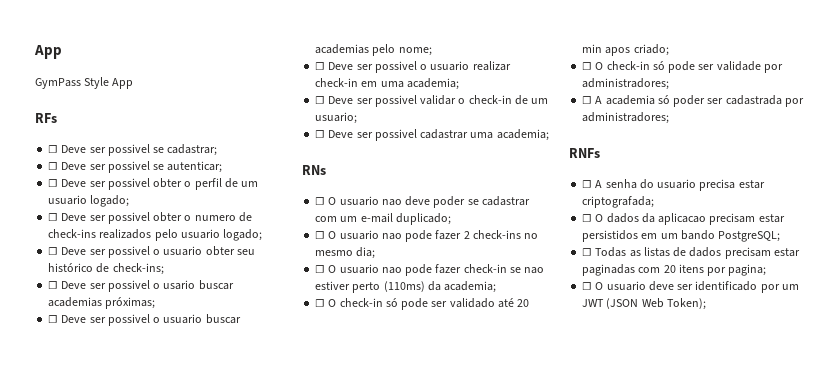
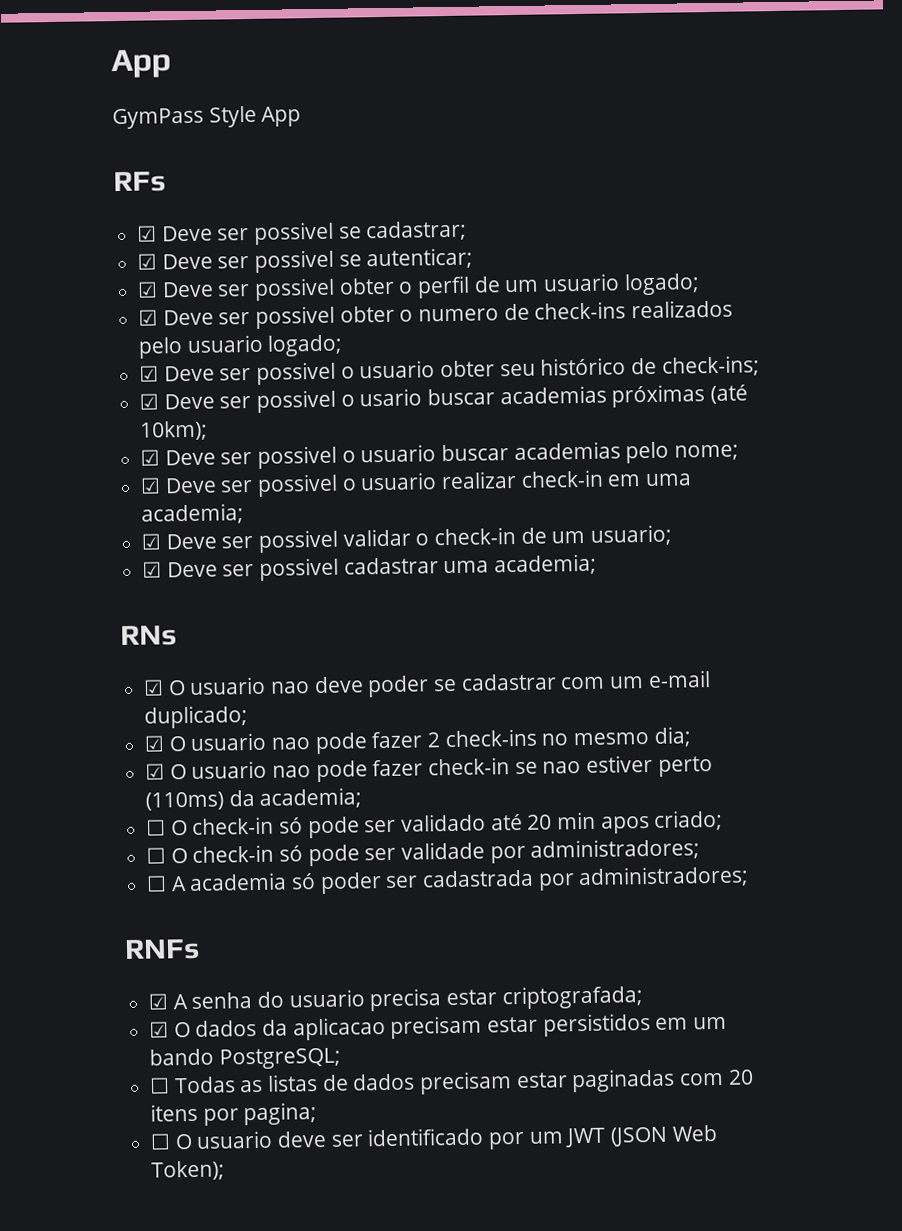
- ☐ Deve ser possivel se cadastrar;
+ ☑ Deve ser possivel se cadastrar;
- ☐ Deve ser possivel se autenticar;
+ ☑ Deve ser possivel se autenticar;
- ☐ Deve ser possivel obter o perfil de um usuario logado;
+ ☑ Deve ser possivel obter o perfil de um usuario logado;
- ☐ Deve ser possivel obter o numero de check-ins realizados pelo usuario logado;
+ ☑ Deve ser possivel obter o numero de check-ins realizados pelo usuario logado;
- ☐ Deve ser possivel o usuario obter seu histórico de check-ins;
+ ☑ Deve ser possivel o usuario obter seu histórico de check-ins;
- ☐ Deve ser possivel o usario buscar academias próximas;
- ☐ Deve ser possivel o usuario buscar academias pelo nome;
+ ☑ Deve ser possivel o usario buscar academias próximas (até 10km);
+ ☑ Deve ser possivel o usuario buscar academias pelo nome;
- ☐ Deve ser possivel o usuario realizar check-in em uma academia;
+ ☑ Deve ser possivel o usuario realizar check-in em uma academia;
- ☐ Deve ser possivel validar o check-in de um usuario;
+ ☑ Deve ser possivel validar o check-in de um usuario;
- ☐ Deve ser possivel cadastrar uma academia;
+ ☑ Deve ser possivel cadastrar uma academia;
- ☐ O usuario nao deve poder se cadastrar com um e-mail duplicado;
+ ☑ O usuario nao deve poder se cadastrar com um e-mail duplicado;
- ☐ O usuario nao pode fazer 2 check-ins no mesmo dia;
+ ☑ O usuario nao pode fazer 2 check-ins no mesmo dia;
- ☐ O usuario nao pode fazer check-in se nao estiver perto (110ms) da academia;
+ ☑ O usuario nao pode fazer check-in se nao estiver perto (110ms) da academia;
- ☐ A senha do usuario precisa estar criptografada;
+ ☑ A senha do usuario precisa estar criptografada;
- ☐ O dados da aplicacao precisam estar persistidos em um bando PostgreSQL;
+ ☑ O dados da aplicacao precisam estar persistidos em um bando PostgreSQL;

